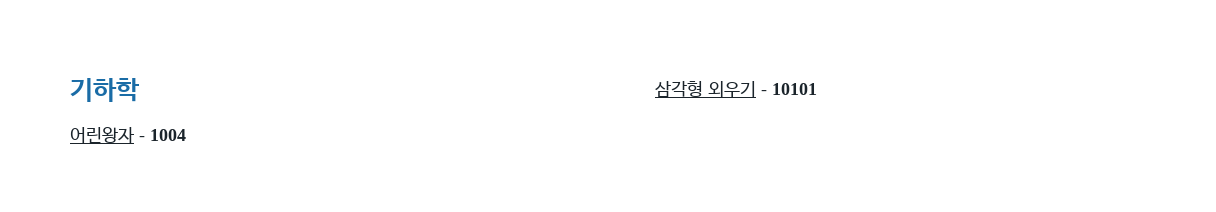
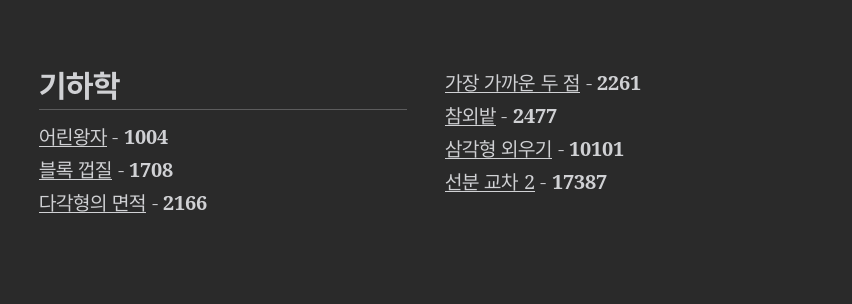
+ 블록 껍질 - 1708
+ 다각형의 면적 - 2166
+ 가장 가까운 두 점 - 2261
+ 참외밭 - 2477
+ 선분 교차 2 - 17387

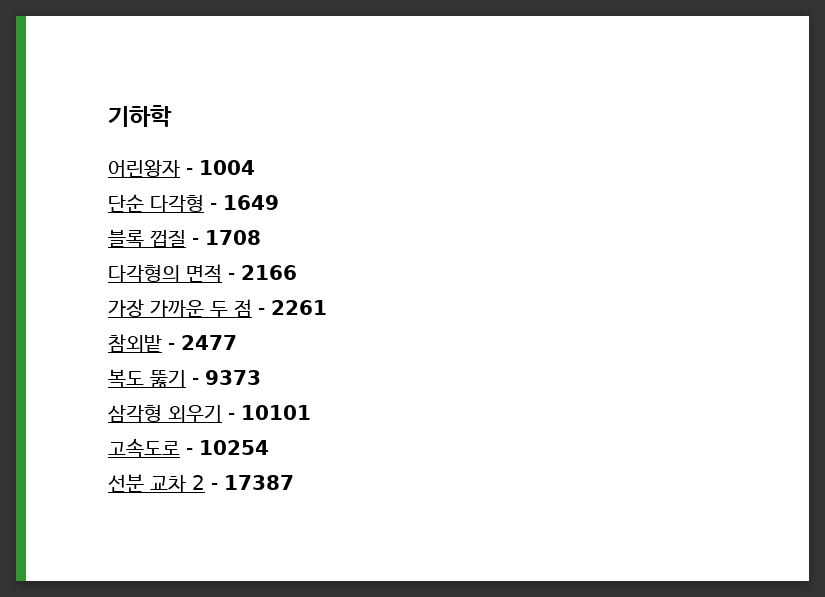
+ 단순 다각형 - 1649
+ 복도 뚫기 - 9373
+ 고속도로 - 10254

